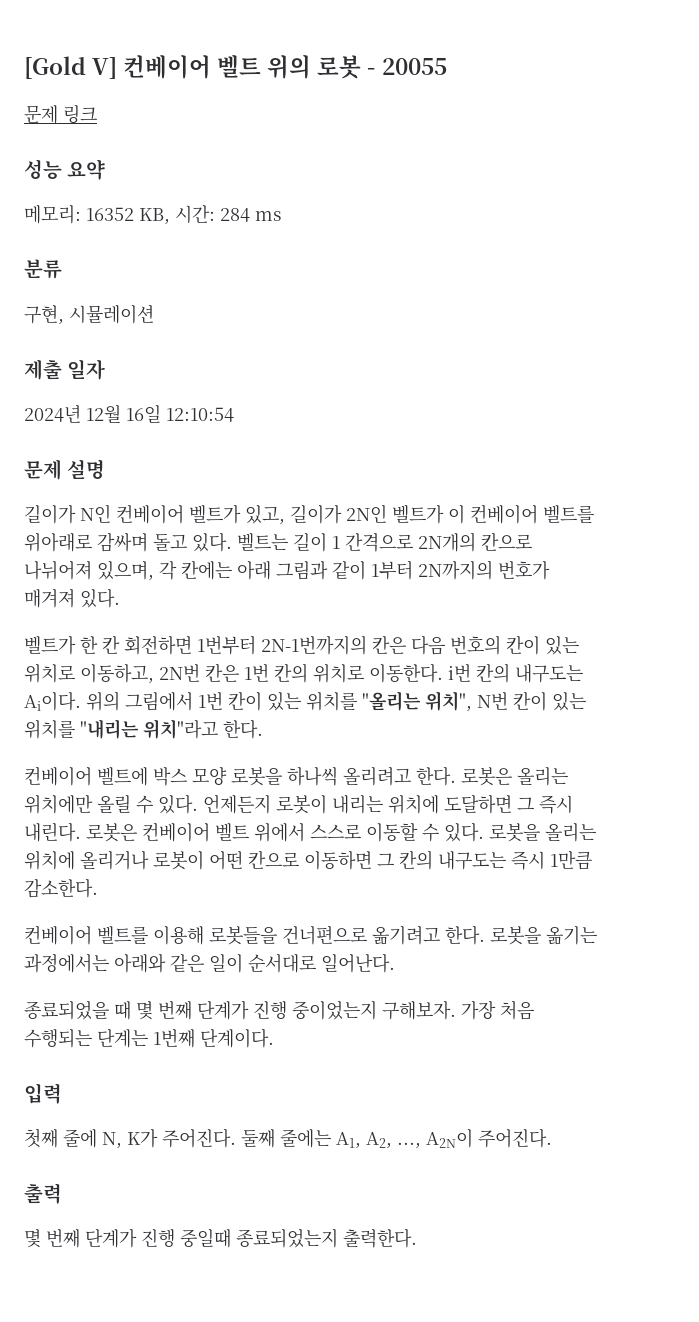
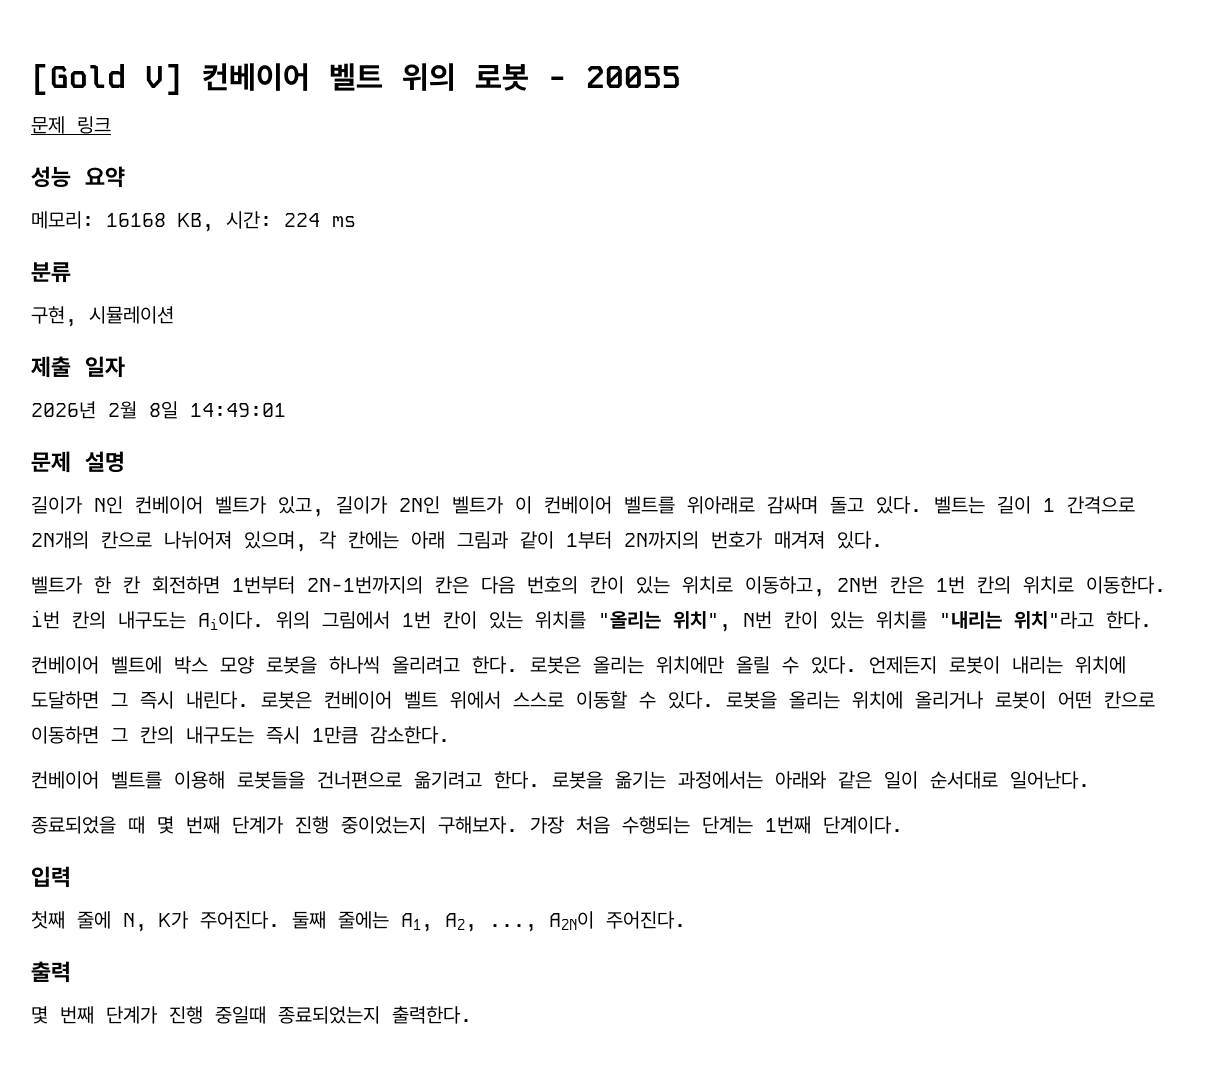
- 메모리: 16352 KB, 시간: 284 ms
+ 메모리: 16168 KB, 시간: 224 ms
- 2024년 12월 16일 12:10:54
+ 2026년 2월 8일 14:49:01

